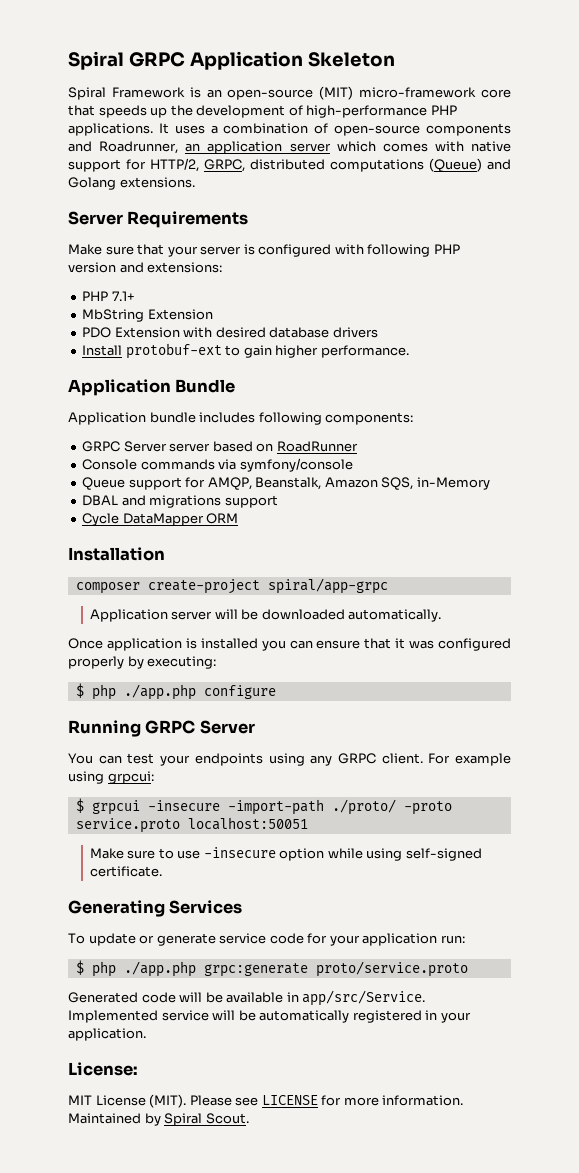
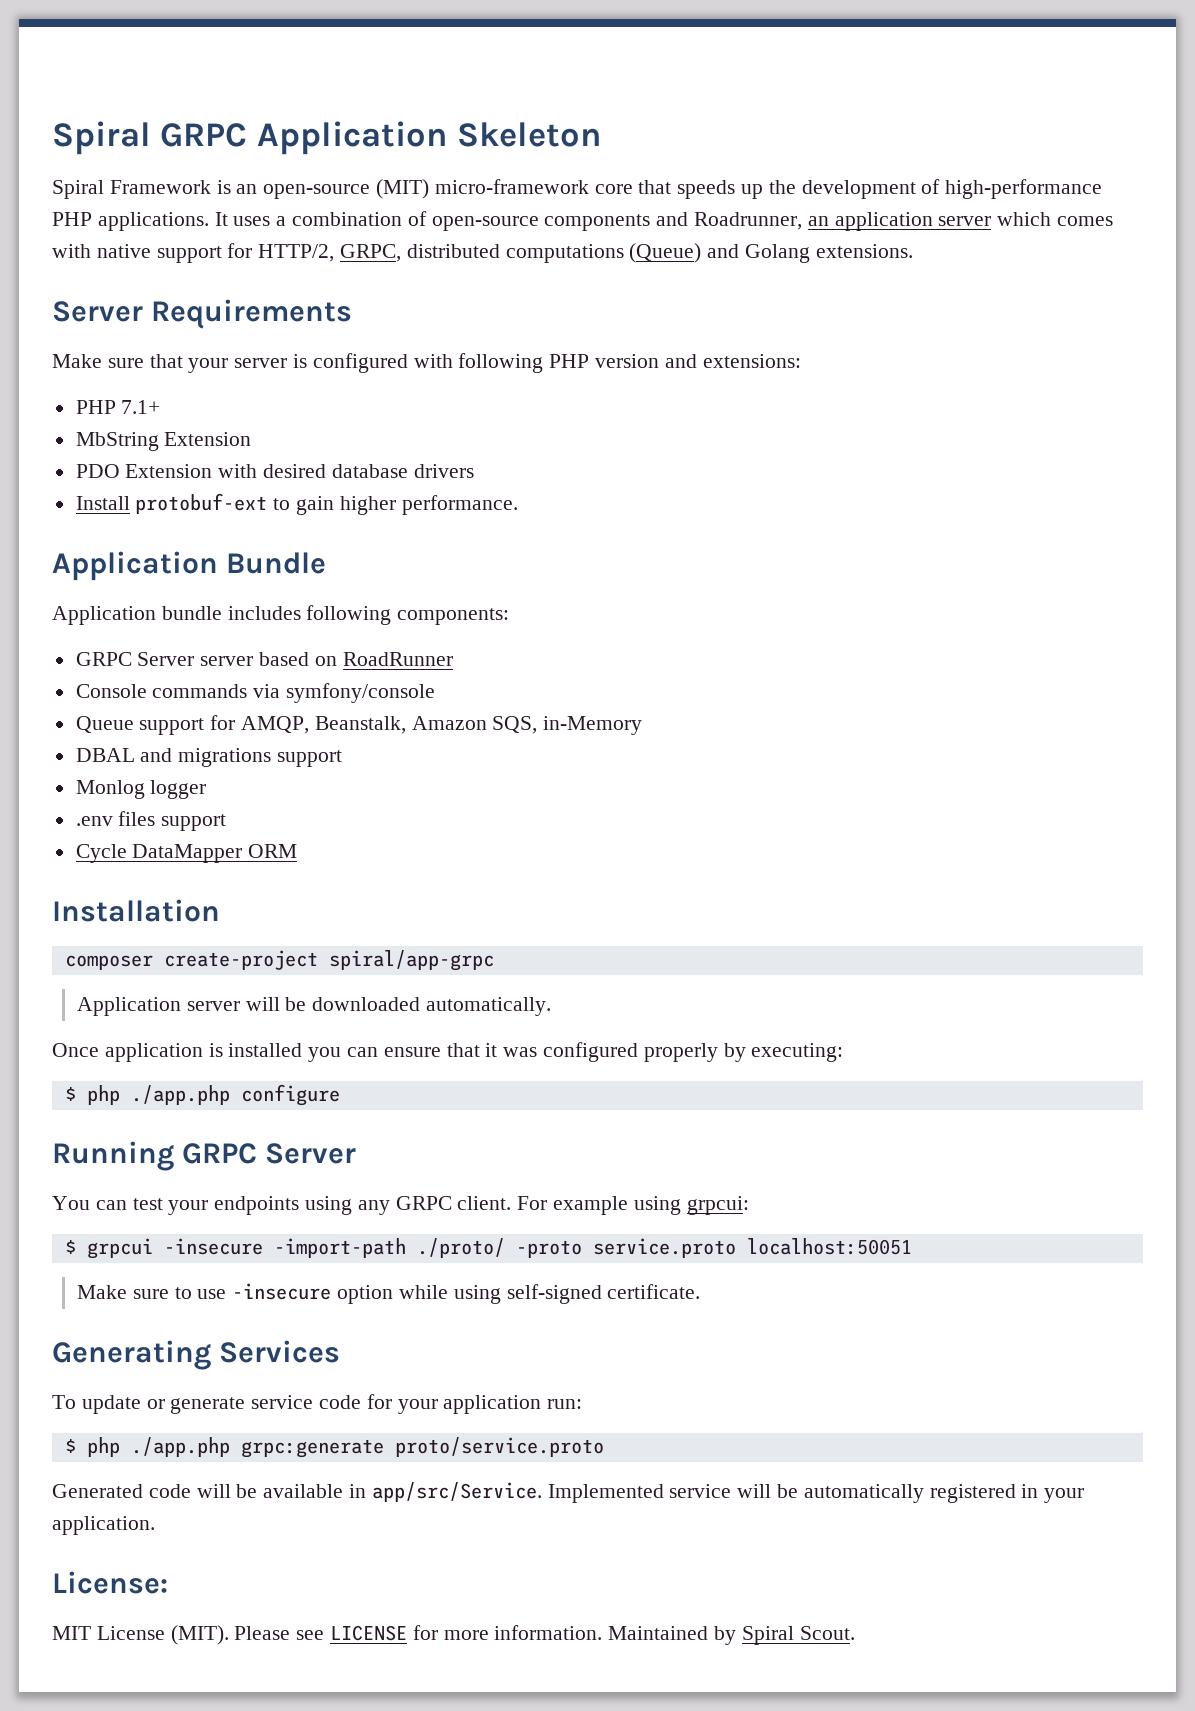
+ Monlog logger
+ .env files support

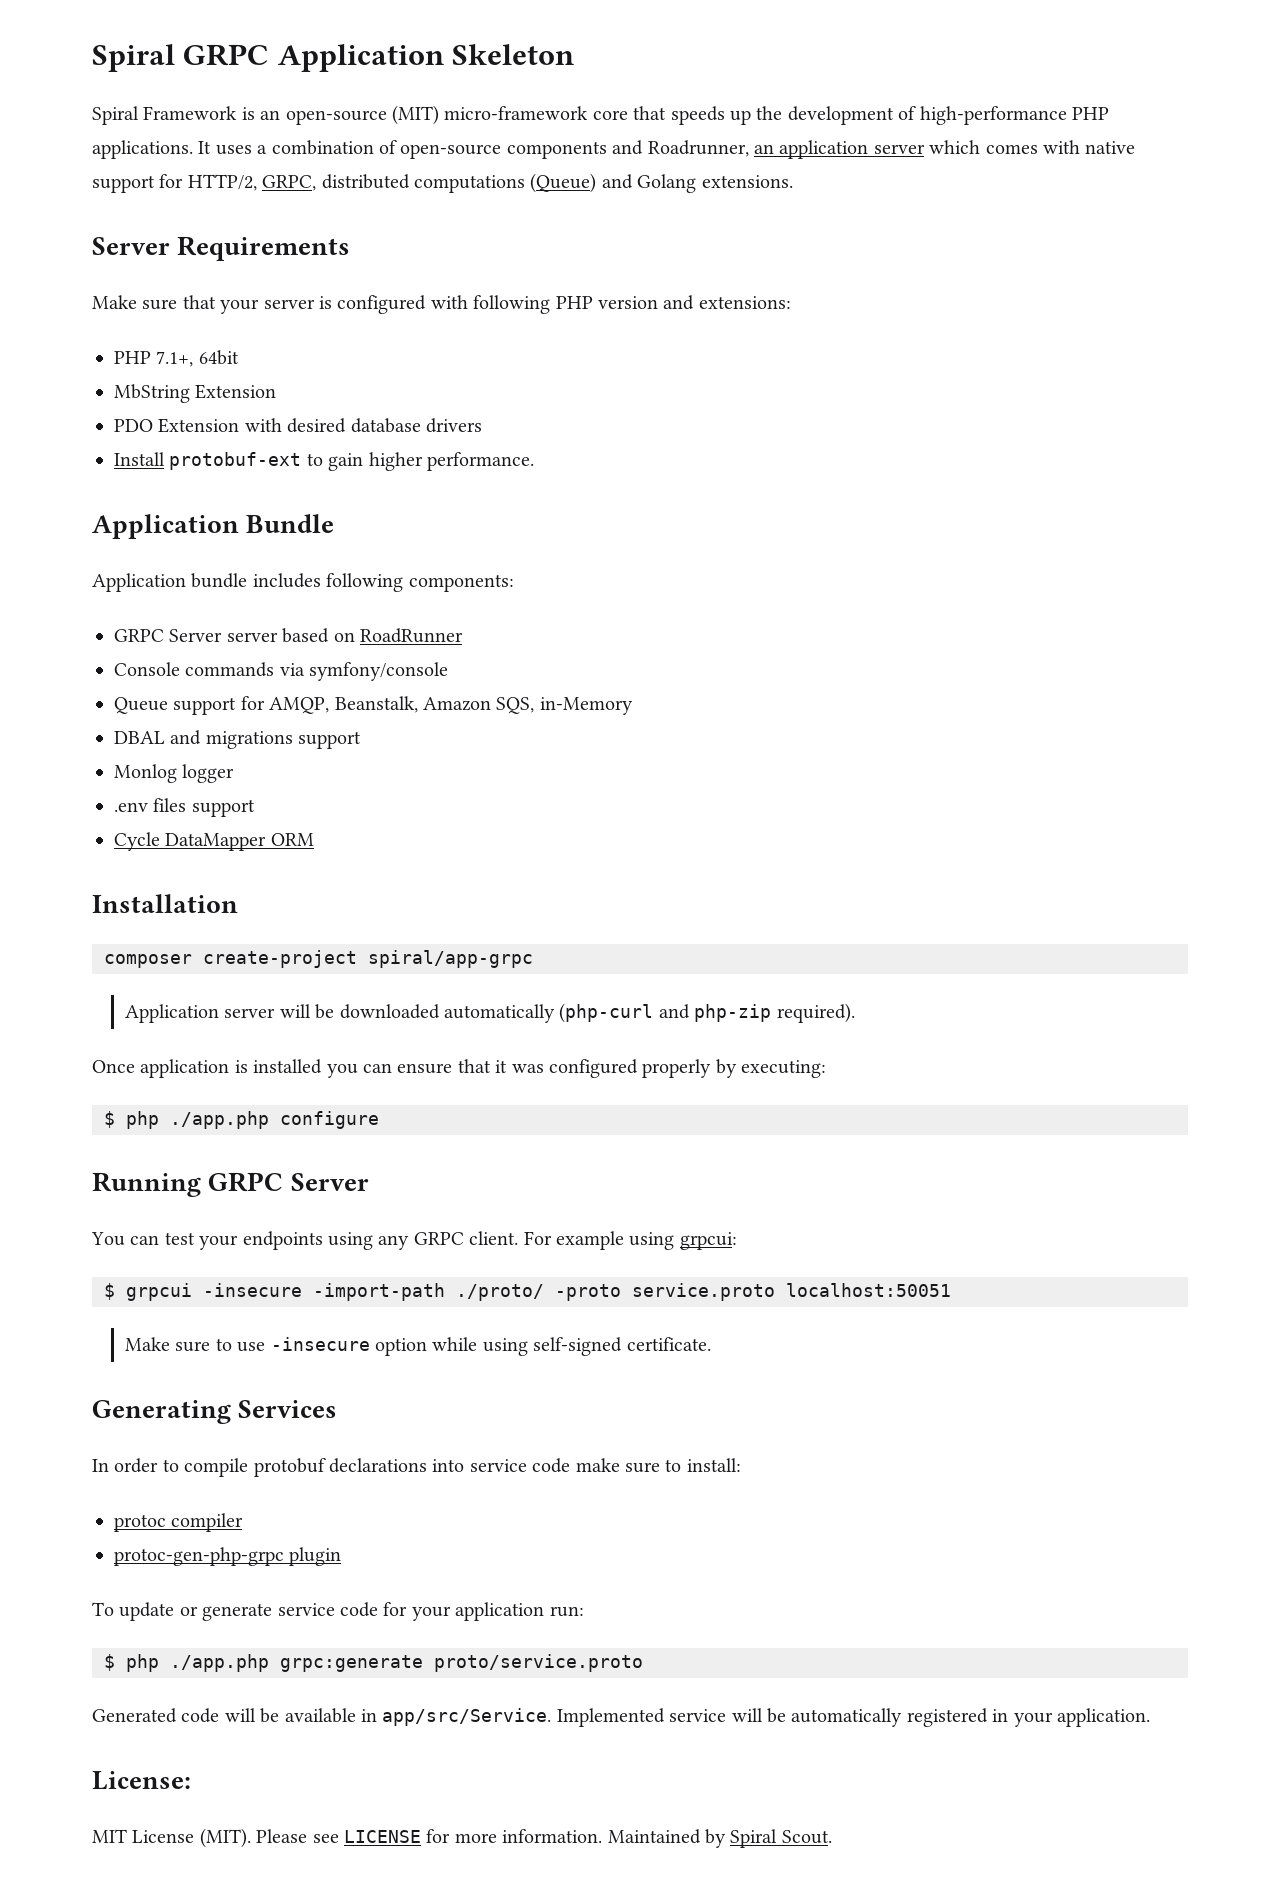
- PHP 7.1+
+ PHP 7.1+, 64bit
- Application server will be downloaded automatically.
+ Application server will be downloaded automatically (php-curl and php-zip required).
+ In order to compile protobuf declarations into service code make sure to install:
+ protoc compiler
+ protoc-gen-php-grpc plugin

